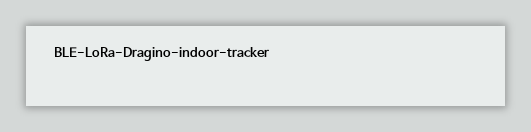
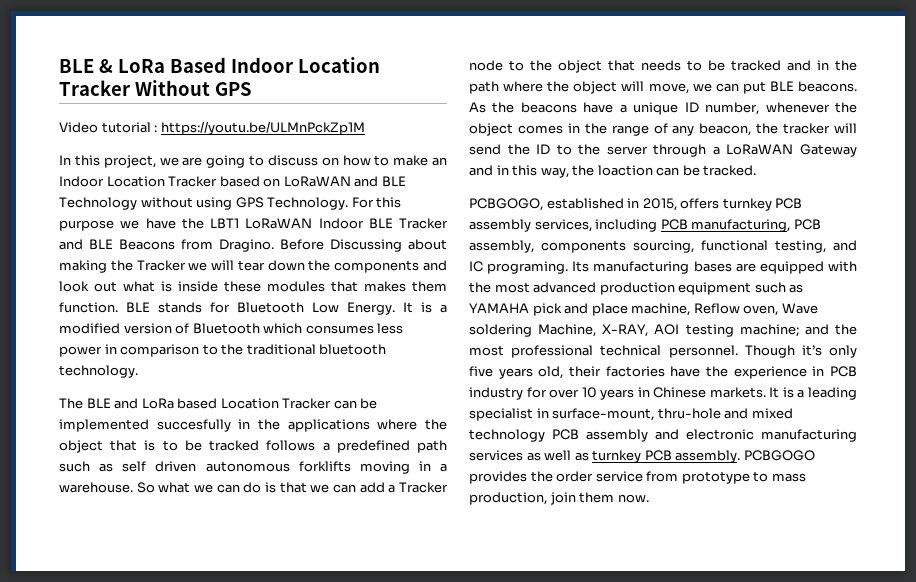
- BLE-LoRa-Dragino-indoor-tracker
+ BLE & LoRa Based Indoor Location Tracker Without GPS
+ Video tutorial : https://youtu.be/ULMnPckZp1M
+ In this project, we are going to discuss on how to make an Indoor Location Tracker based on LoRaWAN and BLE Technology without using GPS Technology. For this purpose we have the LBT1 LoRaWAN Indoor BLE Tracker and BLE Beacons from Dragino. Before Discussing about making the Tracker we will tear down the components and look out what is inside these modules that makes them function. BLE stands for Bluetooth Low Energy. It is a modified version of Bluetooth which consumes less power in comparison to the traditional bluetooth technology.
+ The BLE and LoRa based Location Tracker can be implemented succesfully in the applications where the object that is to be tracked follows a predefined path such as self driven autonomous forklifts moving in a warehouse. So what we can do is that we can add a Tracker node to the object that needs to be tracked and in the path where the object will move, we can put BLE beacons. As the beacons have a unique ID number, whenever the object comes in the range of any beacon, the tracker will send the ID to the server through a LoRaWAN Gateway and in this way, the loaction can be tracked.
+ PCBGOGO, established in 2015, offers turnkey PCB assembly services, including PCB manufacturing, PCB assembly, components sourcing, functional testing, and IC programing. Its manufacturing bases are equipped with the most advanced production equipment such as YAMAHA pick and place machine, Reflow oven, Wave soldering Machine, X-RAY, AOI testing machine; and the most professional technical personnel. Though it’s only five years old, their factories have the experience in PCB industry for over 10 years in Chinese markets. It is a leading specialist in surface-mount, thru-hole and mixed technology PCB assembly and electronic manufacturing services as well as turnkey PCB assembly. PCBGOGO provides the order service from prototype to mass production, join them now.

